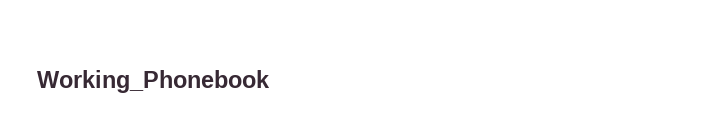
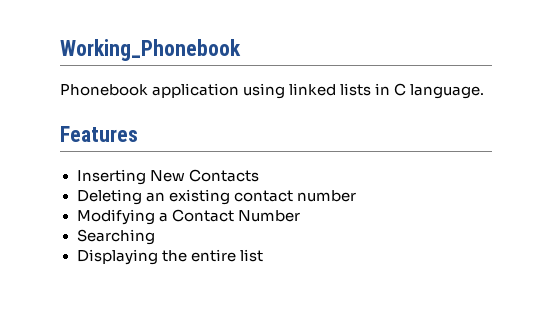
+ Phonebook application using linked lists in C language.
+ Features
+ Inserting New Contacts
+ Deleting an existing contact number
+ Modifying a Contact Number
+ Searching
+ Displaying the entire list

